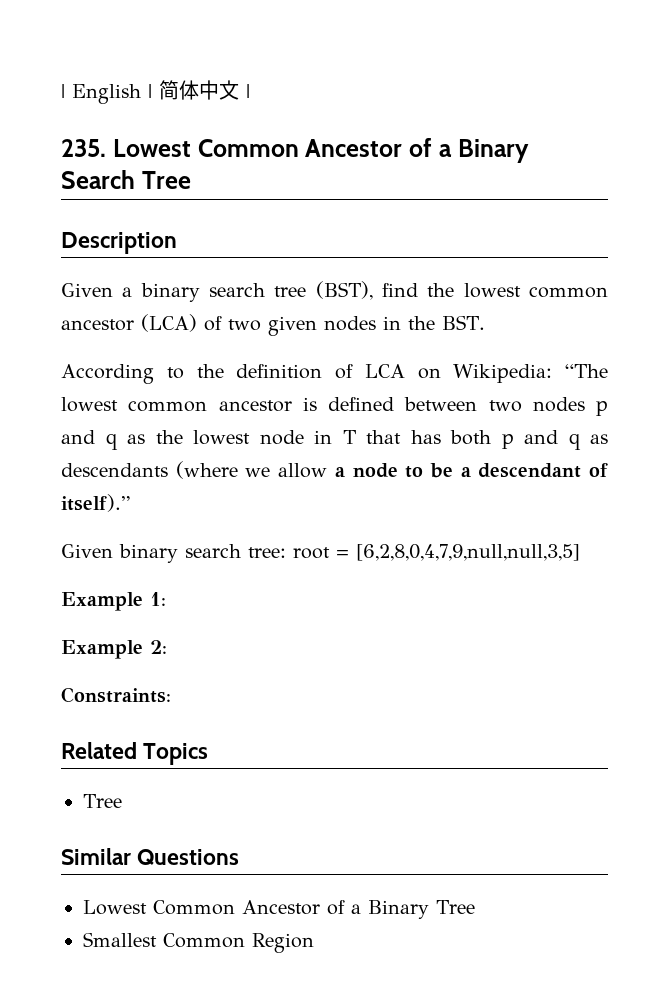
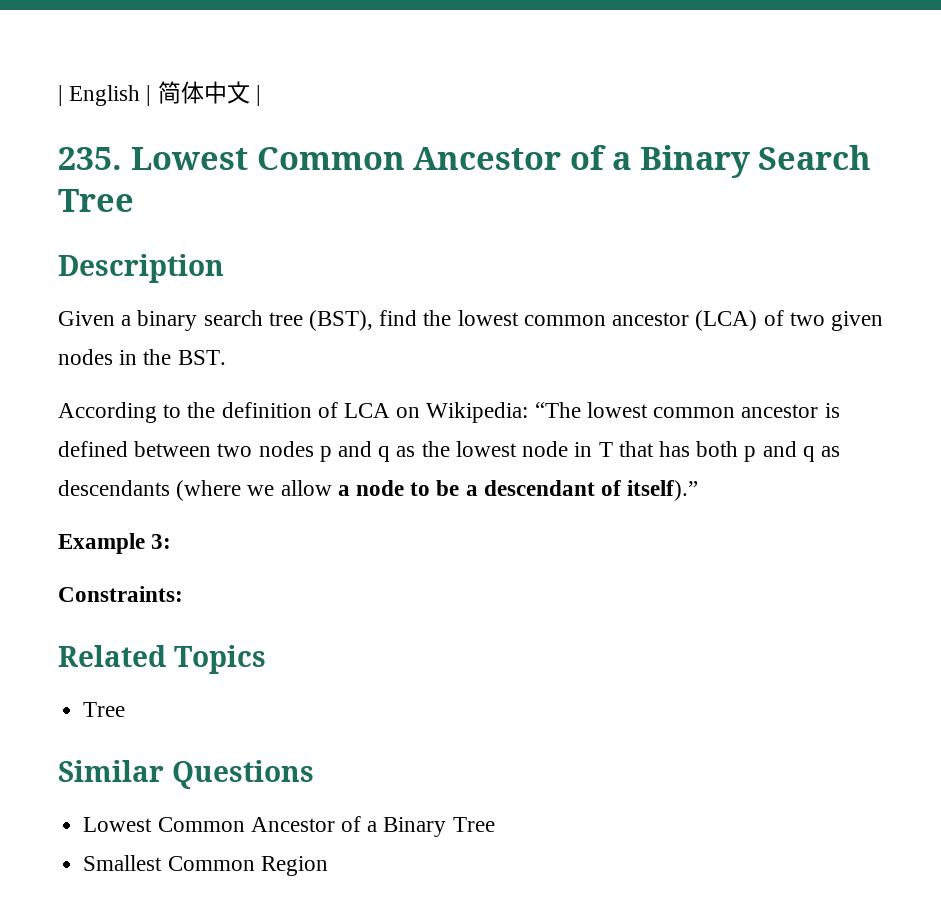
- Given binary search tree: root = [6,2,8,0,4,7,9,null,null,3,5]
- Example 1:
- Example 2:
+ Example 3:

